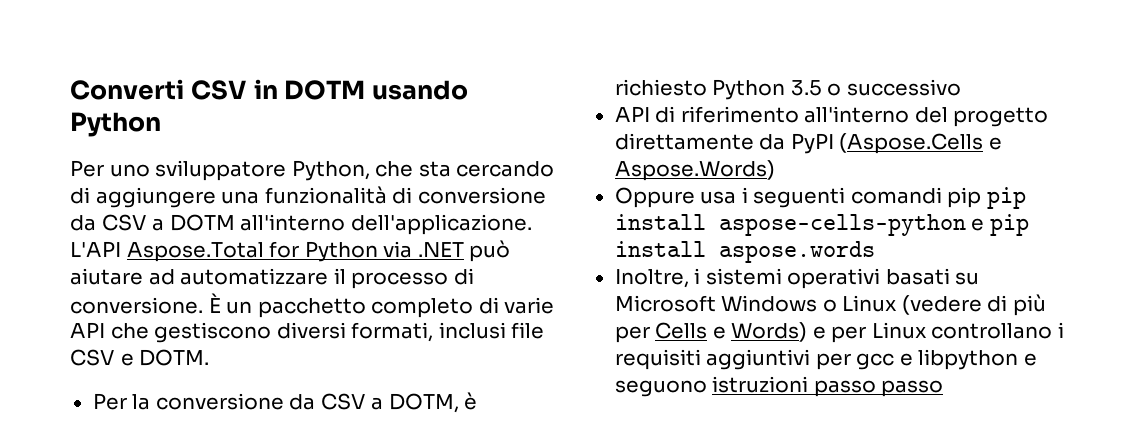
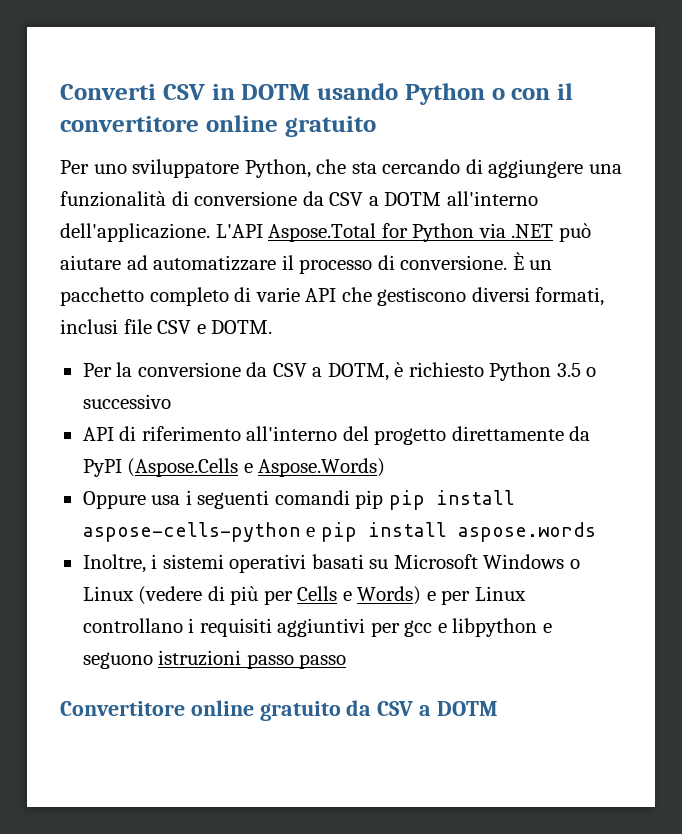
- Converti CSV in DOTM usando Python
+ Converti CSV in DOTM usando Python o con il convertitore online gratuito
+ Convertitore online gratuito da CSV a DOTM

